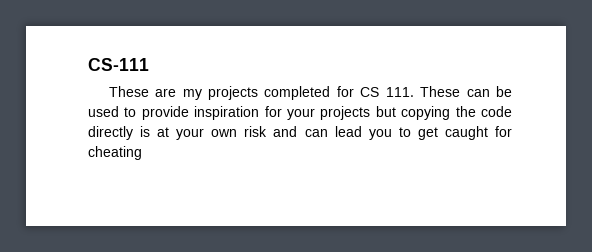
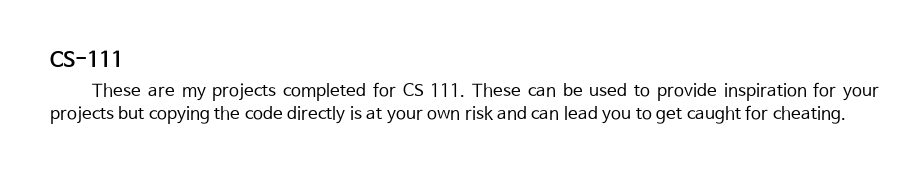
- These are my projects completed for CS 111. These can be used to provide inspiration for your projects but copying the code directly is at your own risk and can lead you to get caught for cheating
+ These are my projects completed for CS 111. These can be used to provide inspiration for your projects but copying the code directly is at your own risk and can lead you to get caught for cheating.

